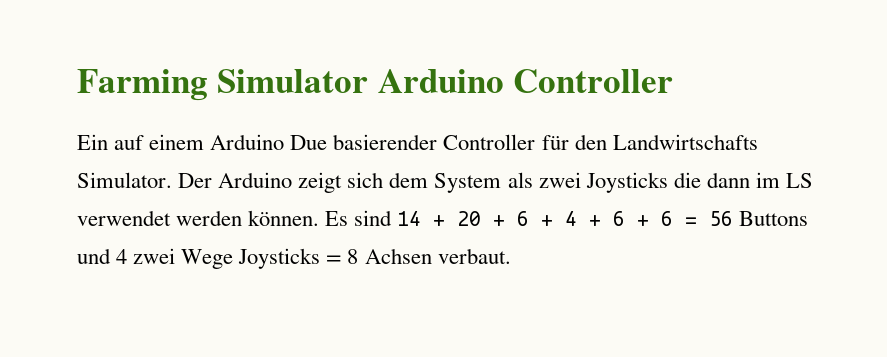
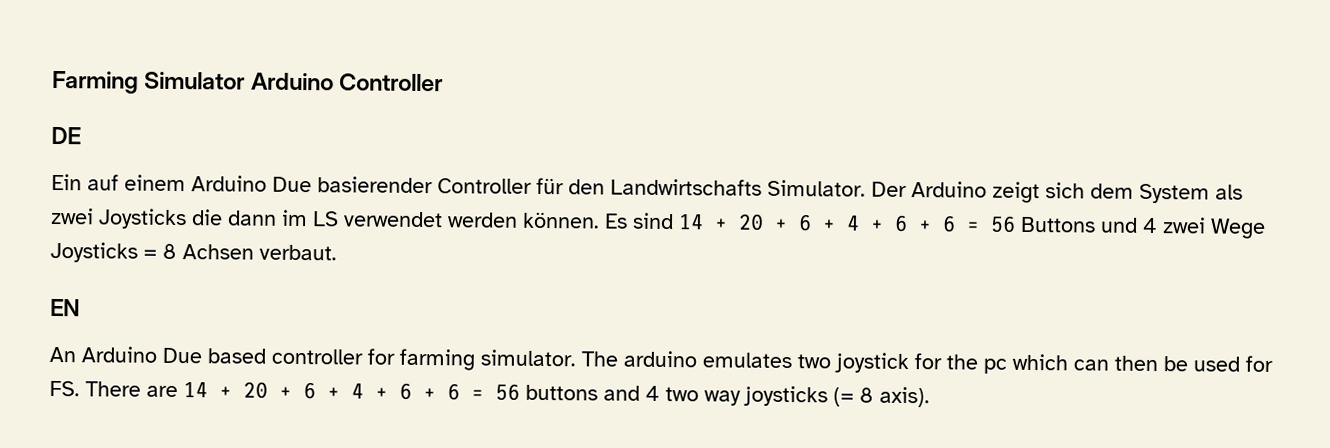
+ DE
+ EN
+ An Arduino Due based controller for farming simulator. The arduino emulates two joystick for the pc which can then be used for FS. There are 14 + 20 + 6 + 4 + 6 + 6 = 56 buttons and 4 two way joysticks (= 8 axis).

